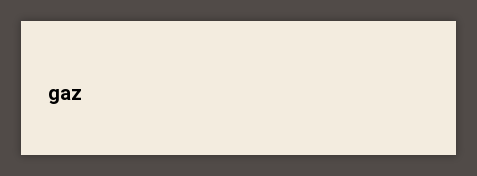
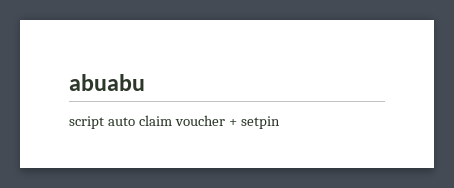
- gaz
+ abuabu
+ script auto claim voucher + setpin

